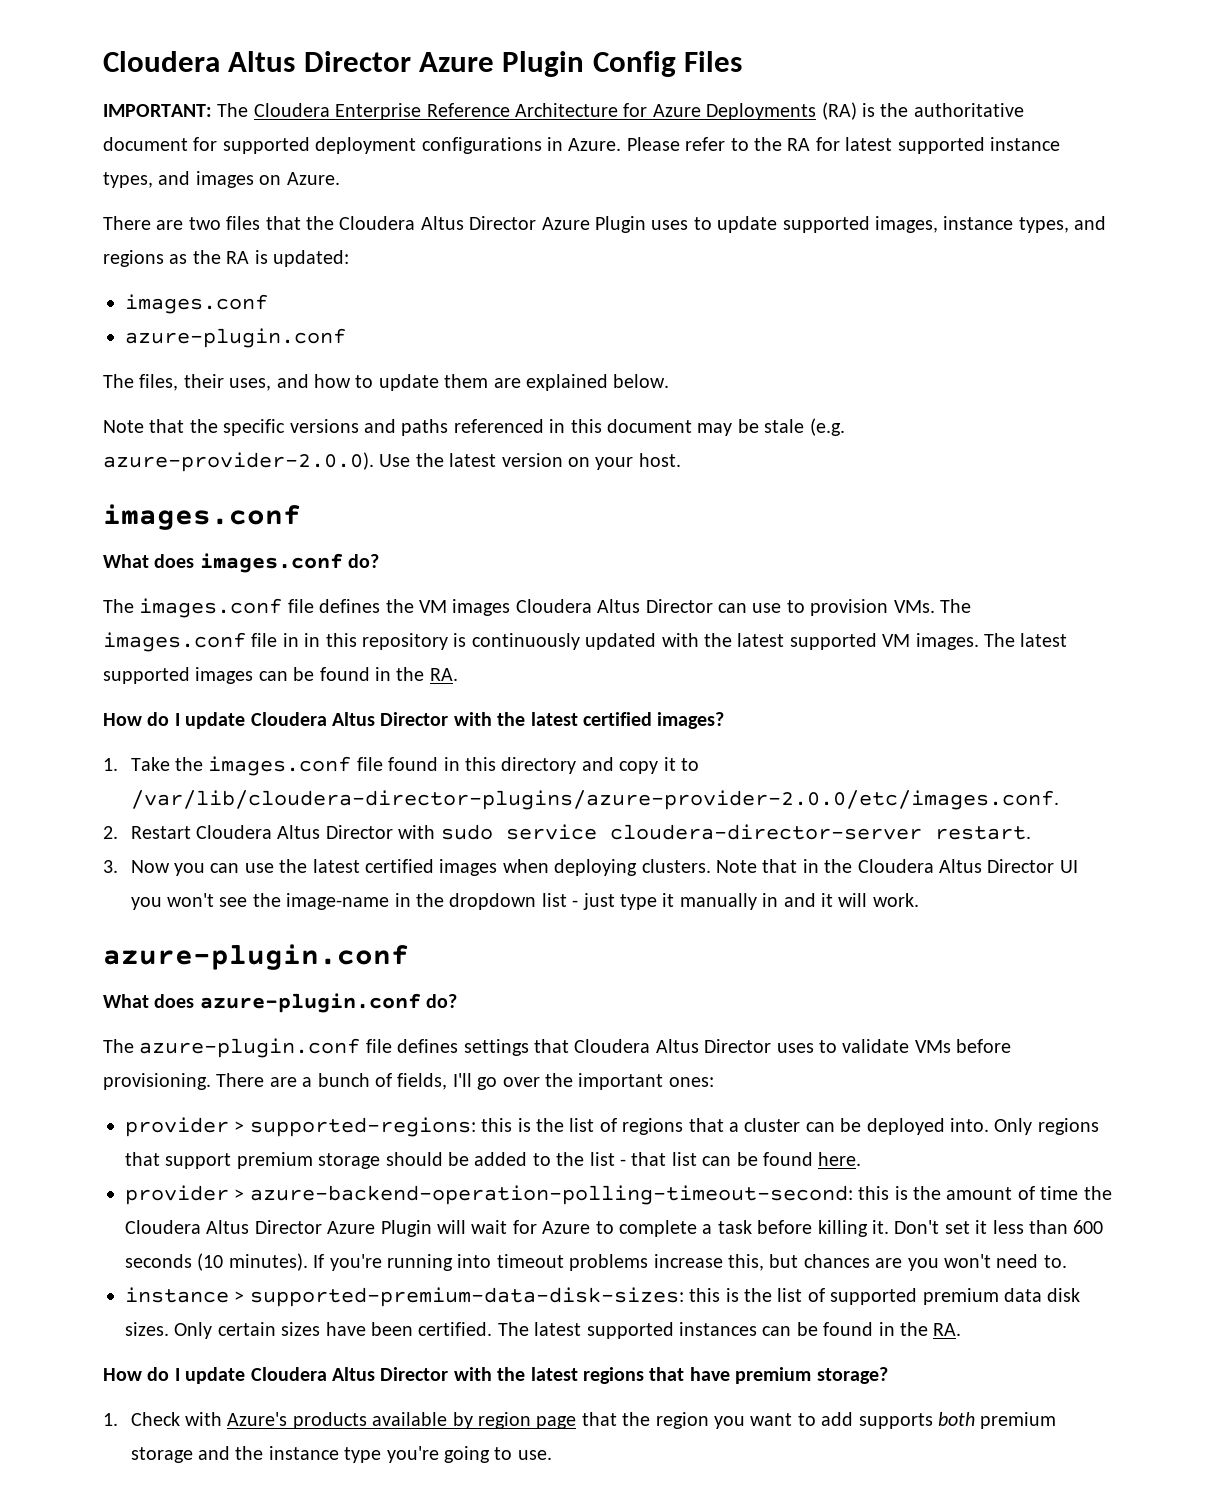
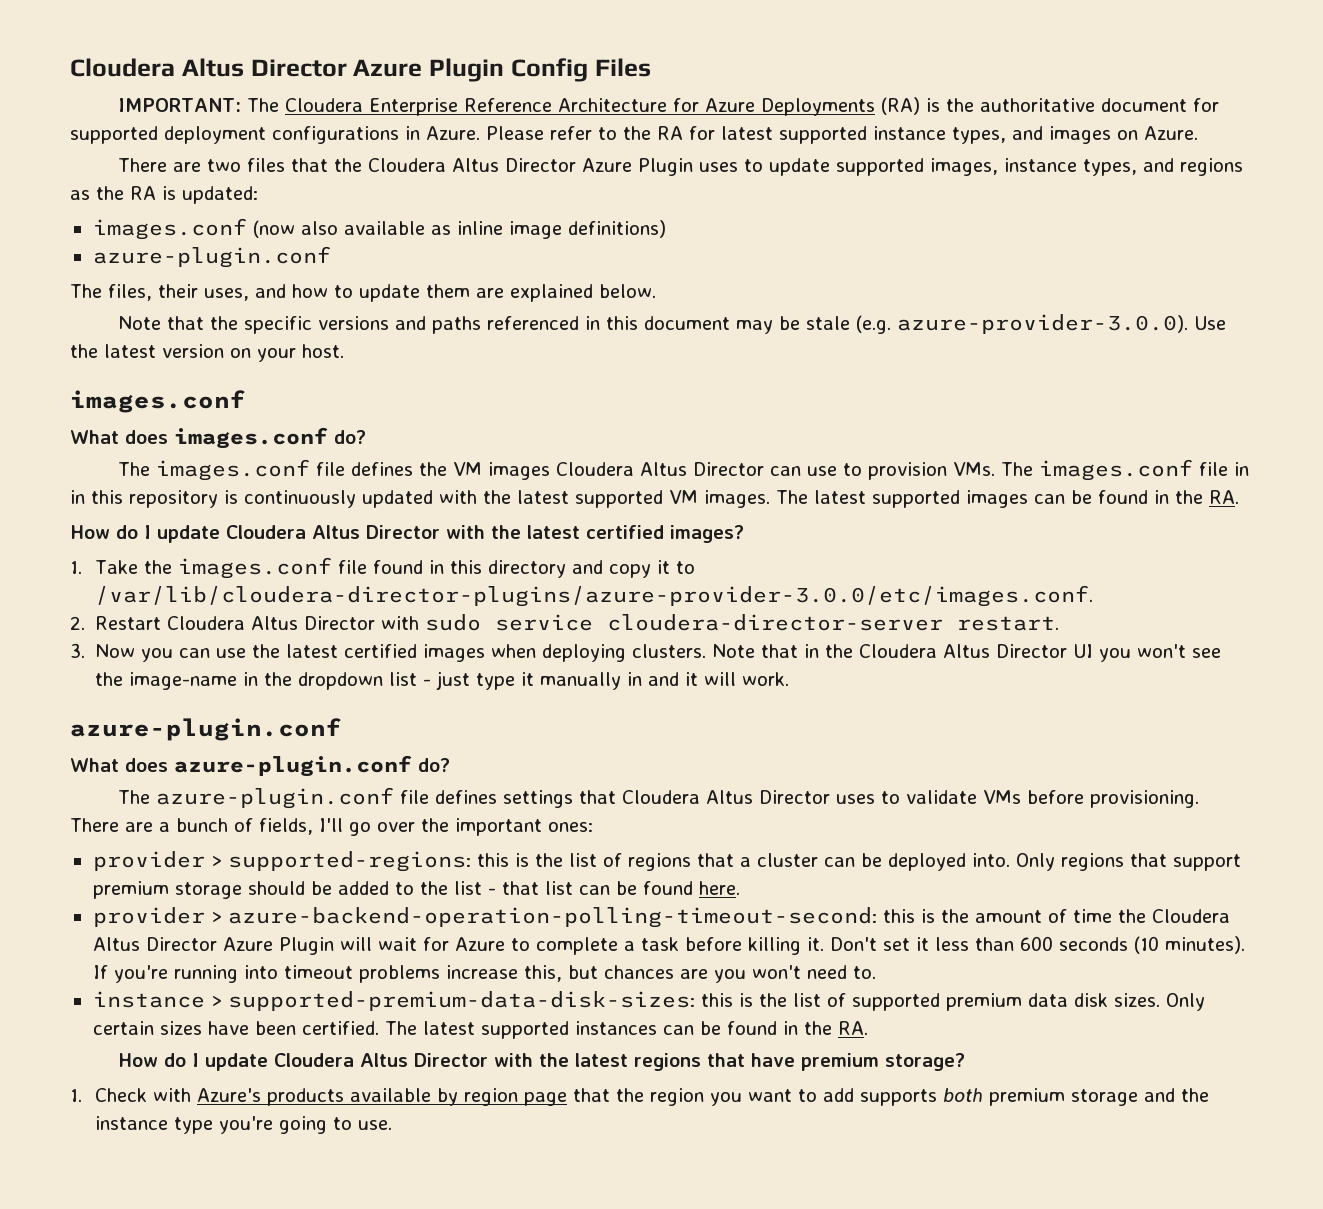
  There are two files that the Cloudera Altus Director Azure Plugin uses to update supported images, instance types, and regions as the RA is updated:
- images.conf
+ images.conf (now also available as inline image definitions)
- Note that the specific versions and paths referenced in this document may be stale (e.g. azure-provider-2.0.0). Use the latest version on your host.
+ Note that the specific versions and paths referenced in this document may be stale (e.g. azure-provider-3.0.0). Use the latest version on your host.
- 1. Take the images.conf file found in this directory and copy it to /var/lib/cloudera-director-plugins/azure-provider-2.0.0/etc/images.conf.
+ 1. Take the images.conf file found in this directory and copy it to /var/lib/cloudera-director-plugins/azure-provider-3.0.0/etc/images.conf.

